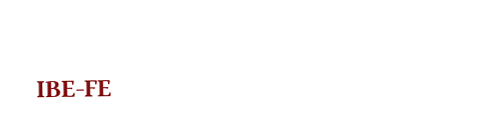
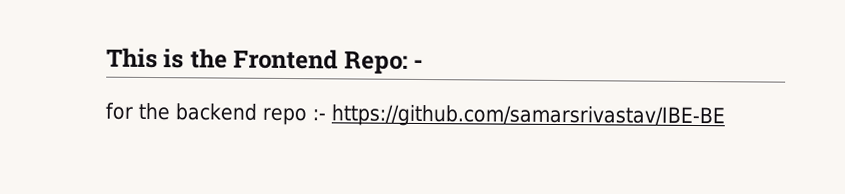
- IBE-FE
+ This is the Frontend Repo: -
+ for the backend repo :- https://github.com/samarsrivastav/IBE-BE

